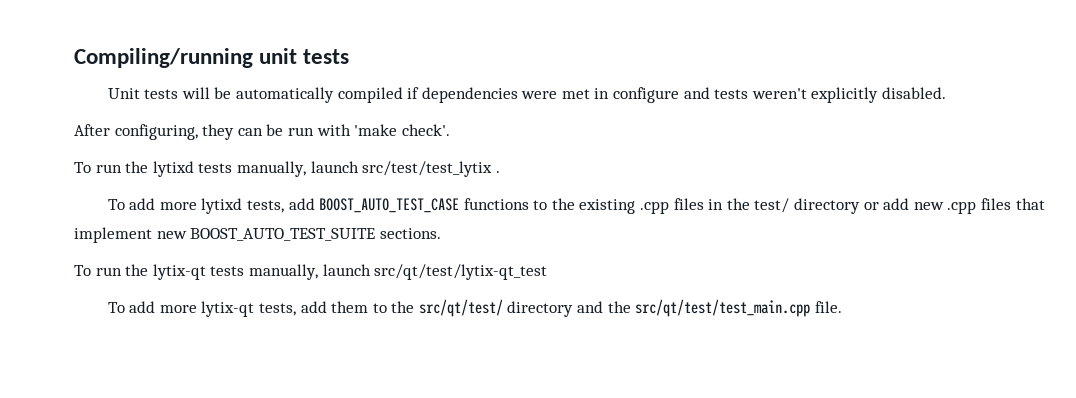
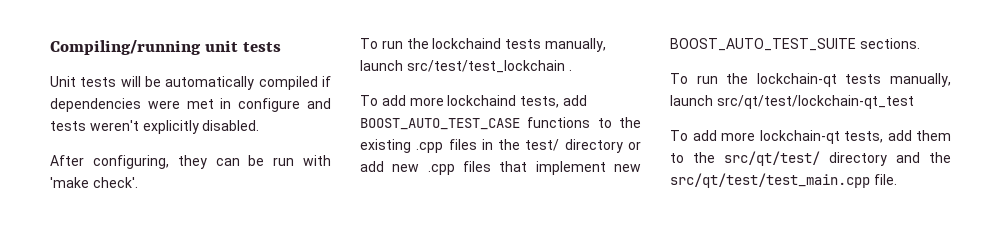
- To run the lytixd tests manually, launch src/test/test_lytix .
+ To run the lockchaind tests manually, launch src/test/test_lockchain .
- To add more lytixd tests, add BOOST_AUTO_TEST_CASE functions to the existing .cpp files in the test/ directory or add new .cpp files that implement new BOOST_AUTO_TEST_SUITE sections.
+ To add more lockchaind tests, add BOOST_AUTO_TEST_CASE functions to the existing .cpp files in the test/ directory or add new .cpp files that implement new BOOST_AUTO_TEST_SUITE sections.
- To run the lytix-qt tests manually, launch src/qt/test/lytix-qt_test
- To add more lytix-qt tests, add them to the src/qt/test/ directory and the src/qt/test/test_main.cpp file.
+ To run the lockchain-qt tests manually, launch src/qt/test/lockchain-qt_test
+ To add more lockchain-qt tests, add them to the src/qt/test/ directory and the src/qt/test/test_main.cpp file.

